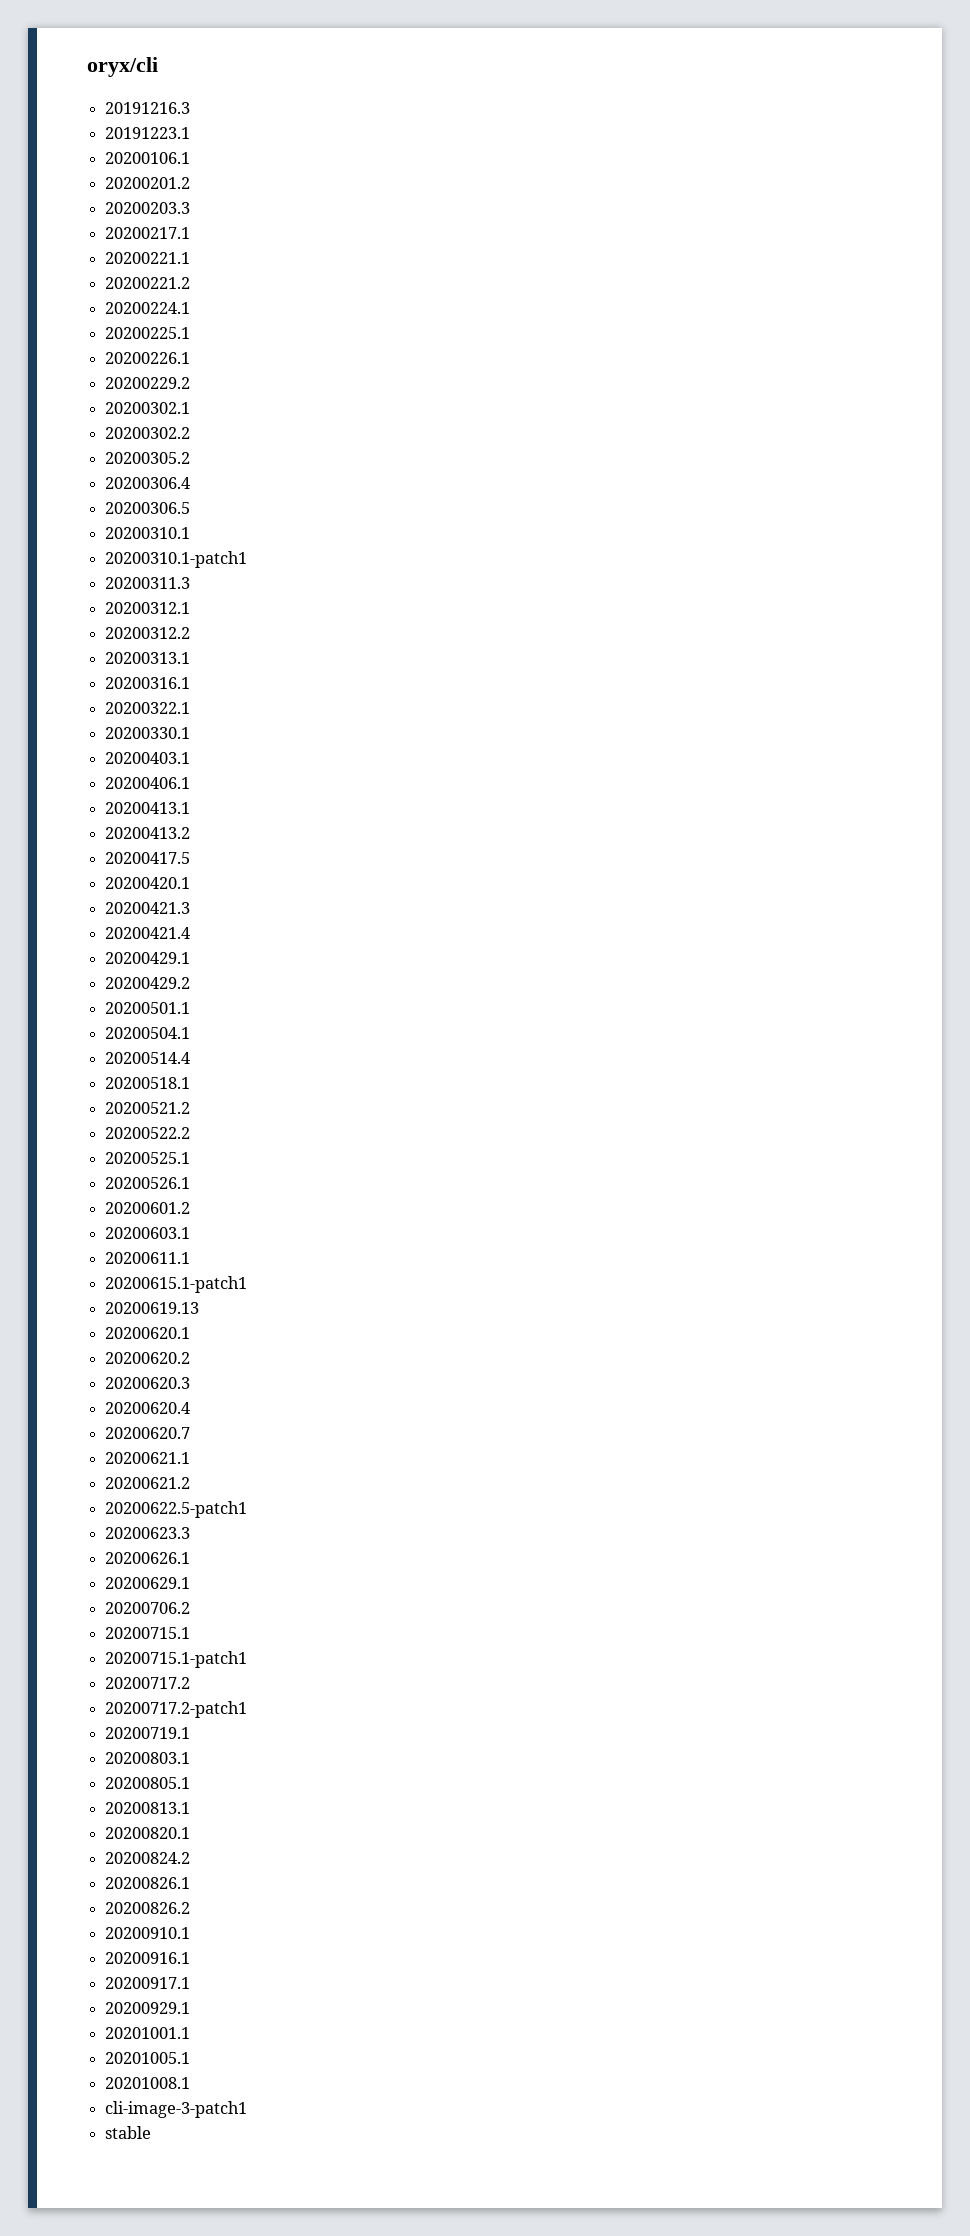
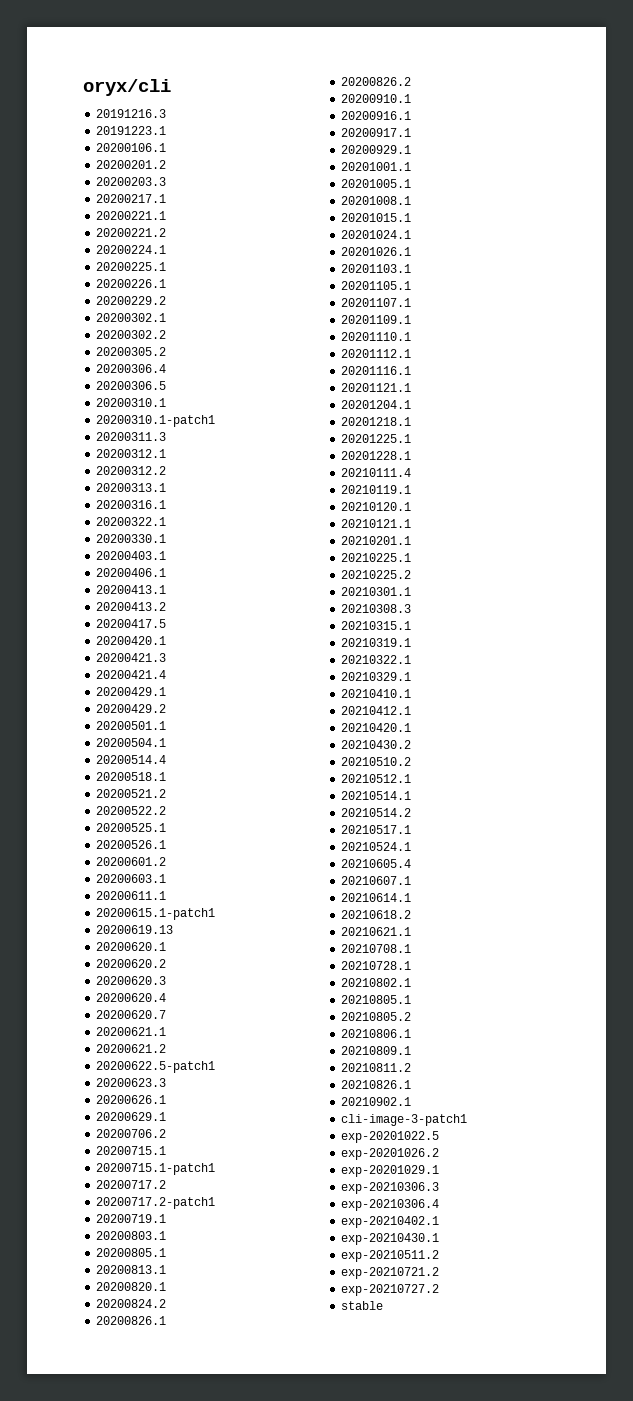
+ 20201015.1
+ 20201024.1
+ 20201026.1
+ 20201103.1
+ 20201105.1
+ 20201107.1
+ 20201109.1
+ 20201110.1
+ 20201112.1
+ 20201116.1
+ 20201121.1
+ 20201204.1
+ 20201218.1
+ 20201225.1
+ 20201228.1
+ 20210111.4
+ 20210119.1
+ 20210120.1
+ 20210121.1
+ 20210201.1
+ 20210225.1
+ 20210225.2
+ 20210301.1
+ 20210308.3
+ 20210315.1
+ 20210319.1
+ 20210322.1
+ 20210329.1
+ 20210410.1
+ 20210412.1
+ 20210420.1
+ 20210430.2
+ 20210510.2
+ 20210512.1
+ 20210514.1
+ 20210514.2
+ 20210517.1
+ 20210524.1
+ 20210605.4
+ 20210607.1
+ 20210614.1
+ 20210618.2
+ 20210621.1
+ 20210708.1
+ 20210728.1
+ 20210802.1
+ 20210805.1
+ 20210805.2
+ 20210806.1
+ 20210809.1
+ 20210811.2
+ 20210826.1
+ 20210902.1
  cli-image-3-patch1
+ exp-20201022.5
+ exp-20201026.2
+ exp-20201029.1
+ exp-20210306.3
+ exp-20210306.4
+ exp-20210402.1
+ exp-20210430.1
+ exp-20210511.2
+ exp-20210721.2
+ exp-20210727.2

